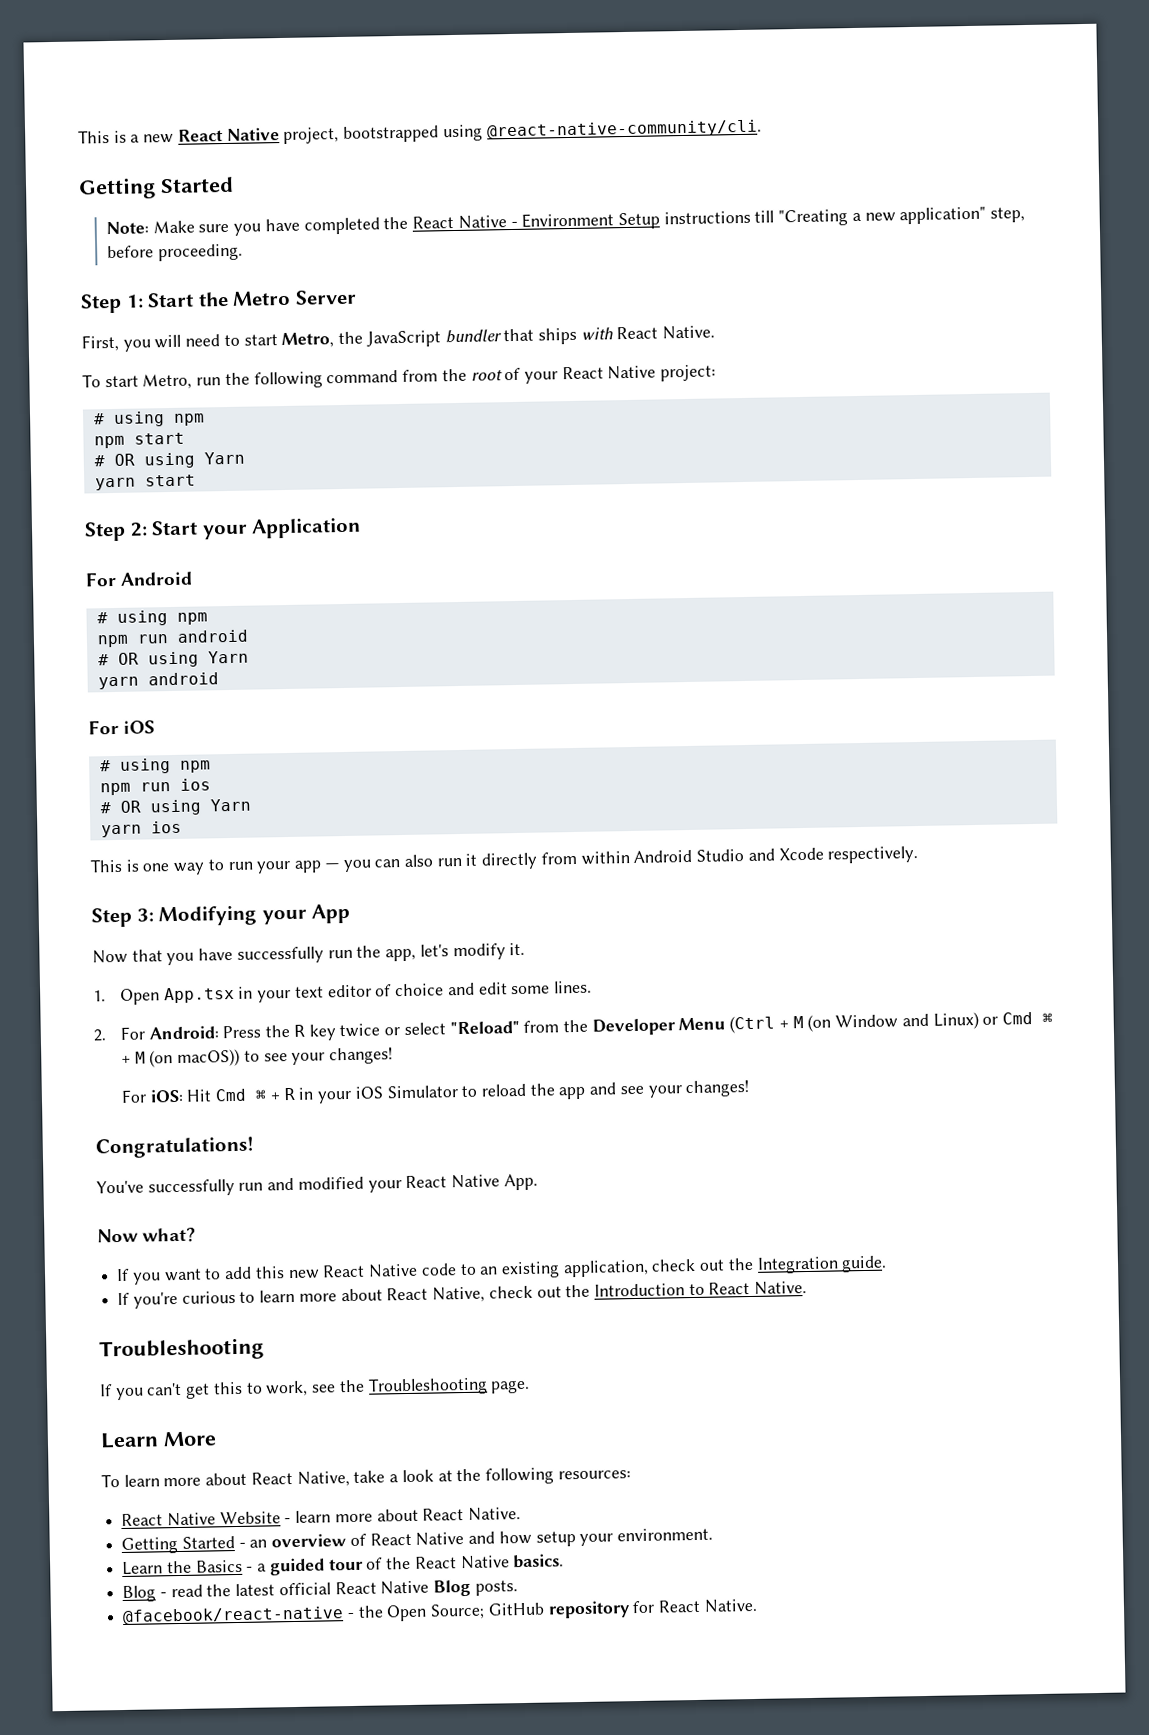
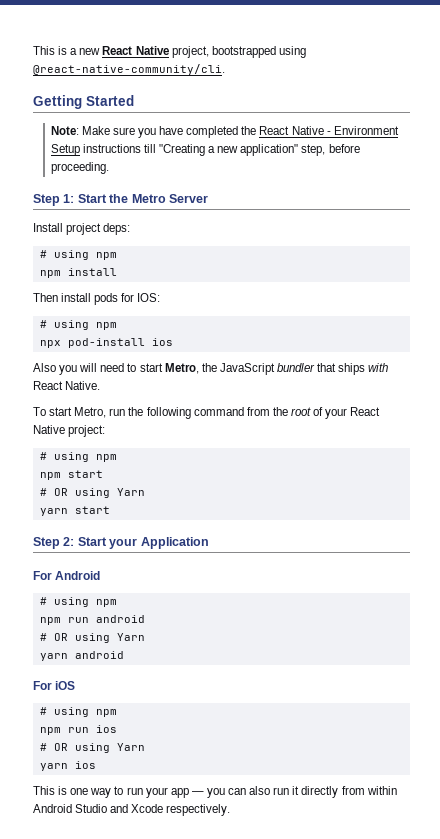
- First, you will need to start Metro, the JavaScript bundler that ships with React Native.
+ Install project deps:
+ # using npm
+ npm install
+ Then install pods for IOS:
+ # using npm
+ npx pod-install ios
+ Also you will need to start Metro, the JavaScript bundler that ships with React Native.
- Step 3: Modifying your App
- Now that you have successfully run the app, let's modify it.
- 1. Open App.tsx in your text editor of choice and edit some lines.
- 2. For Android: Press the R key twice or select "Reload" from the Developer Menu (Ctrl + M (on Window and Linux) or Cmd ⌘ + M (on macOS)) to see your changes!
- For iOS: Hit Cmd ⌘ + R in your iOS Simulator to reload the app and see your changes!
- Congratulations!
- You've successfully run and modified your React Native App.
- Now what?
- If you want to add this new React Native code to an existing application, check out the Integration guide.
- If you're curious to learn more about React Native, check out the Introduction to React Native.
- Troubleshooting
- If you can't get this to work, see the Troubleshooting page.
- Learn More
- To learn more about React Native, take a look at the following resources:
- React Native Website - learn more about React Native.
- Getting Started - an overview of React Native and how setup your environment.
- Learn the Basics - a guided tour of the React Native basics.
- Blog - read the latest official React Native Blog posts.
- @facebook/react-native - the Open Source; GitHub repository for React Native.

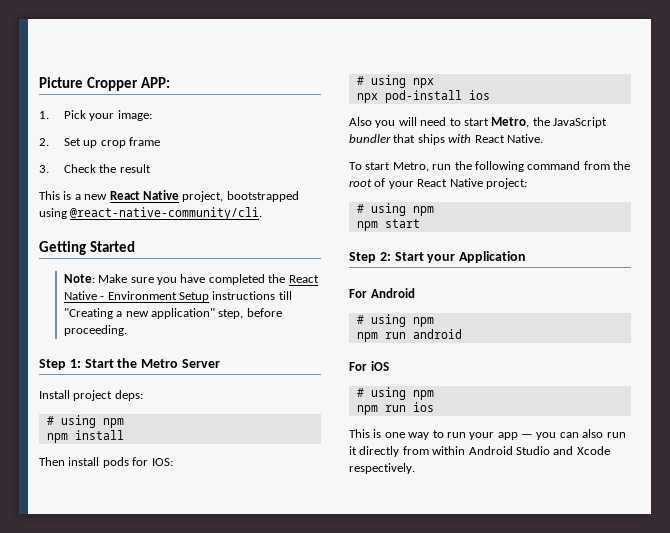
+ Picture Cropper APP:
+ 1. Pick your image:
+ 2. Set up crop frame
+ 3. Check the result
  Then install pods for IOS:
- # using npm
+ # using npx
  npm start
- # OR using Yarn
- yarn start
  npm run android
- # OR using Yarn
- yarn android
  npm run ios
- # OR using Yarn
- yarn ios

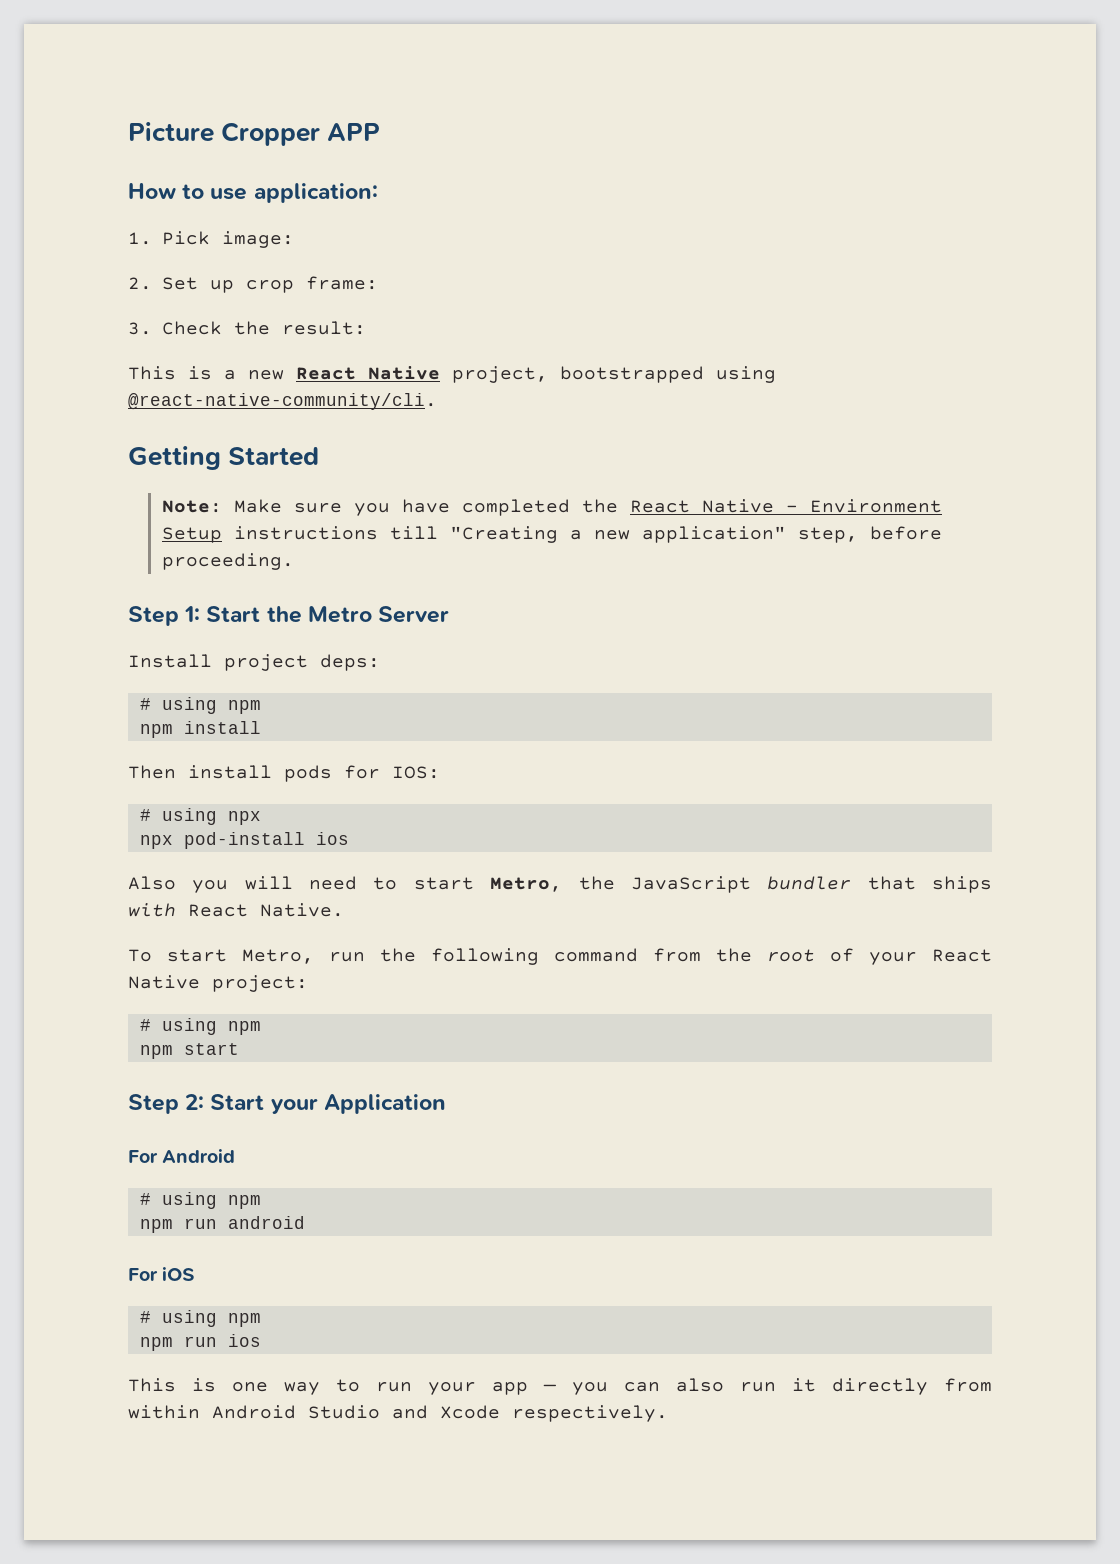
- Picture Cropper APP:
+ Picture Cropper APP
+ How to use application:
- 1. Pick your image:
+ 1. Pick image:
- 2. Set up crop frame
+ 2. Set up crop frame:
- 3. Check the result
+ 3. Check the result:

